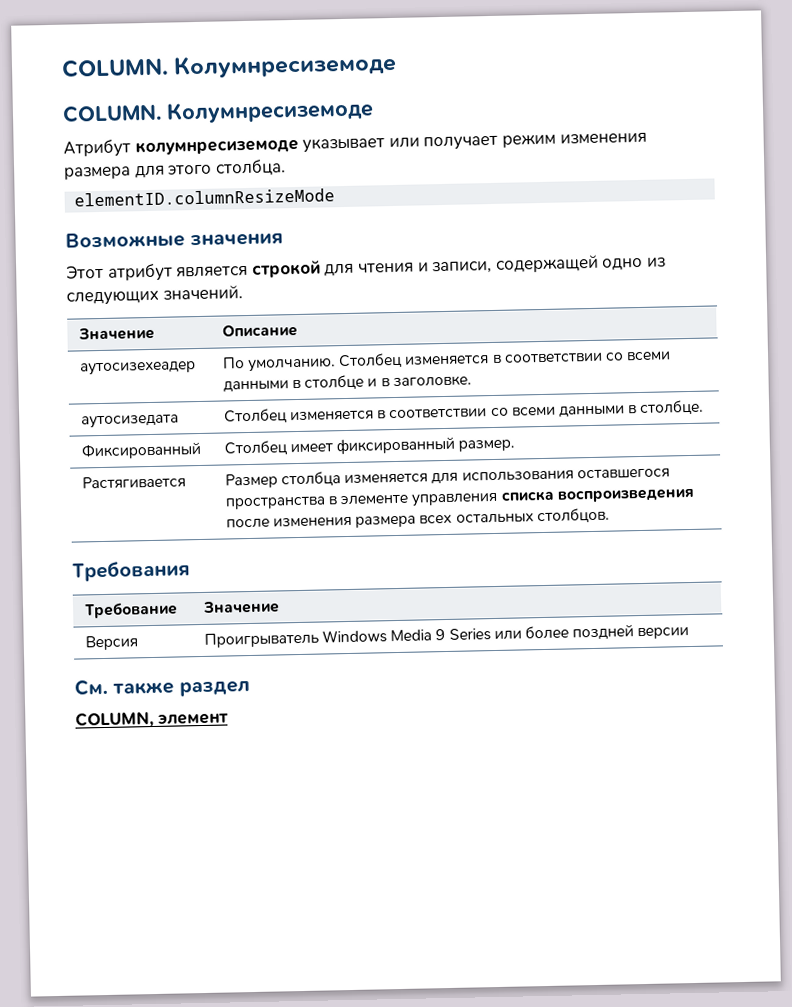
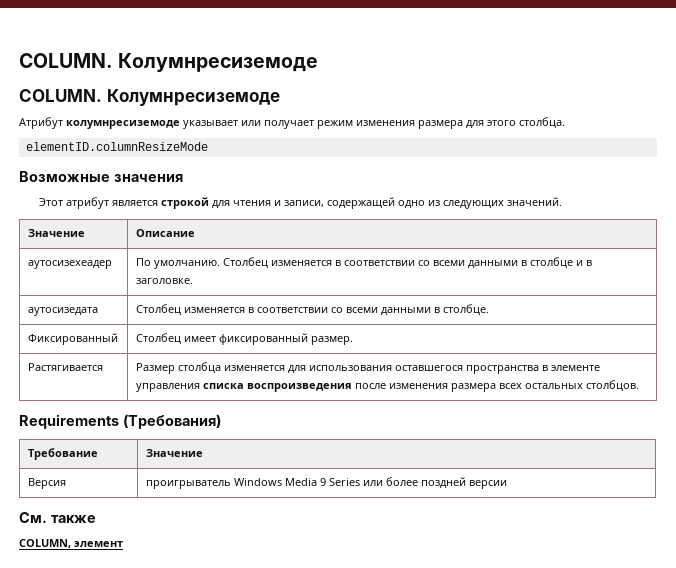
- Требования
+ Requirements (Требования)
- Версия | Проигрыватель Windows Media 9 Series или более поздней версии
+ Версия | проигрыватель Windows Media 9 Series или более поздней версии
- См. также раздел
+ См. также

